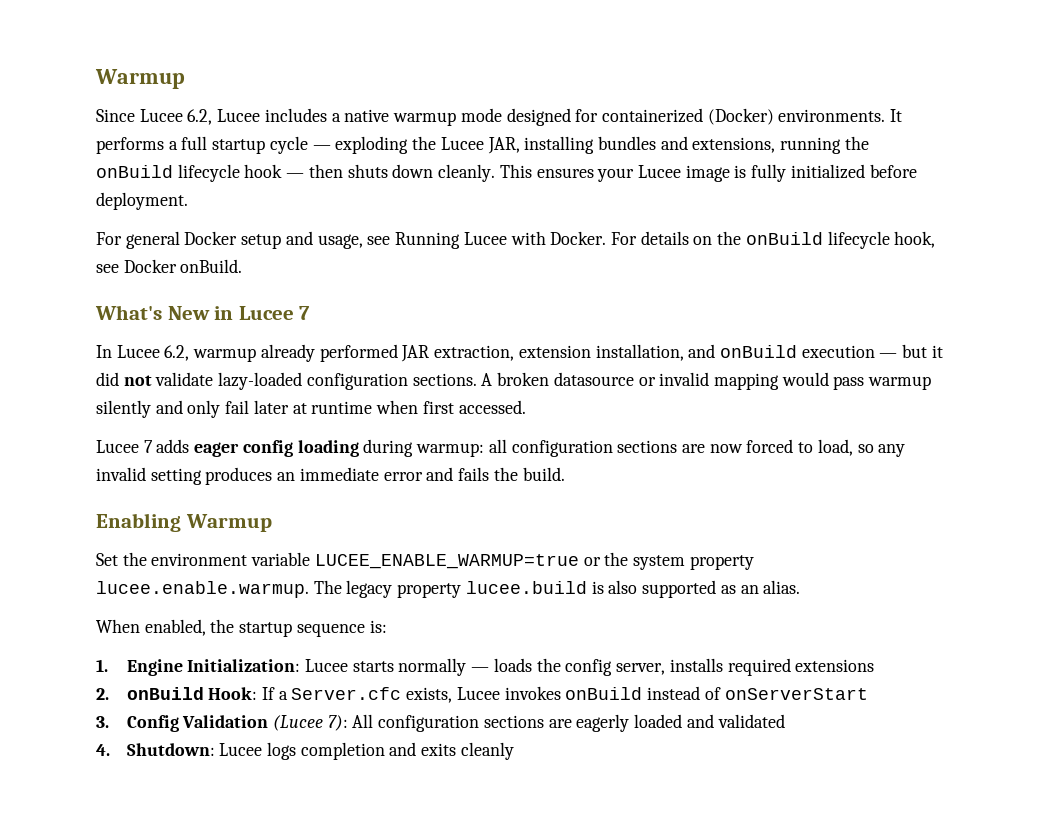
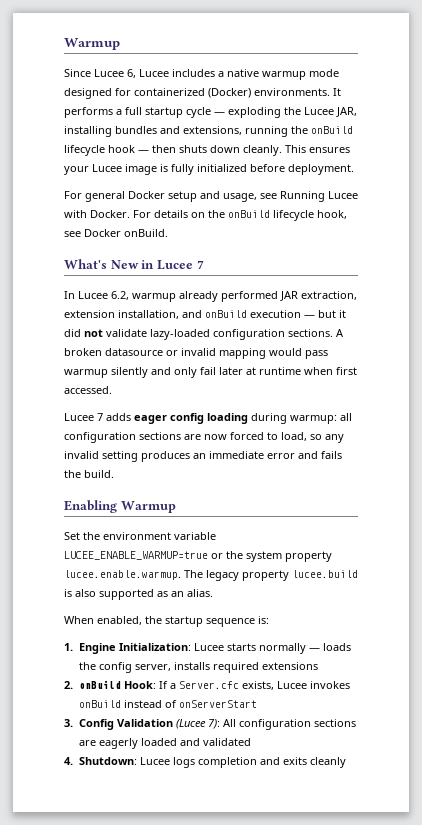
- Since Lucee 6.2, Lucee includes a native warmup mode designed for containerized (Docker) environments.
+ Since Lucee 6, Lucee includes a native warmup mode designed for containerized (Docker) environments.

